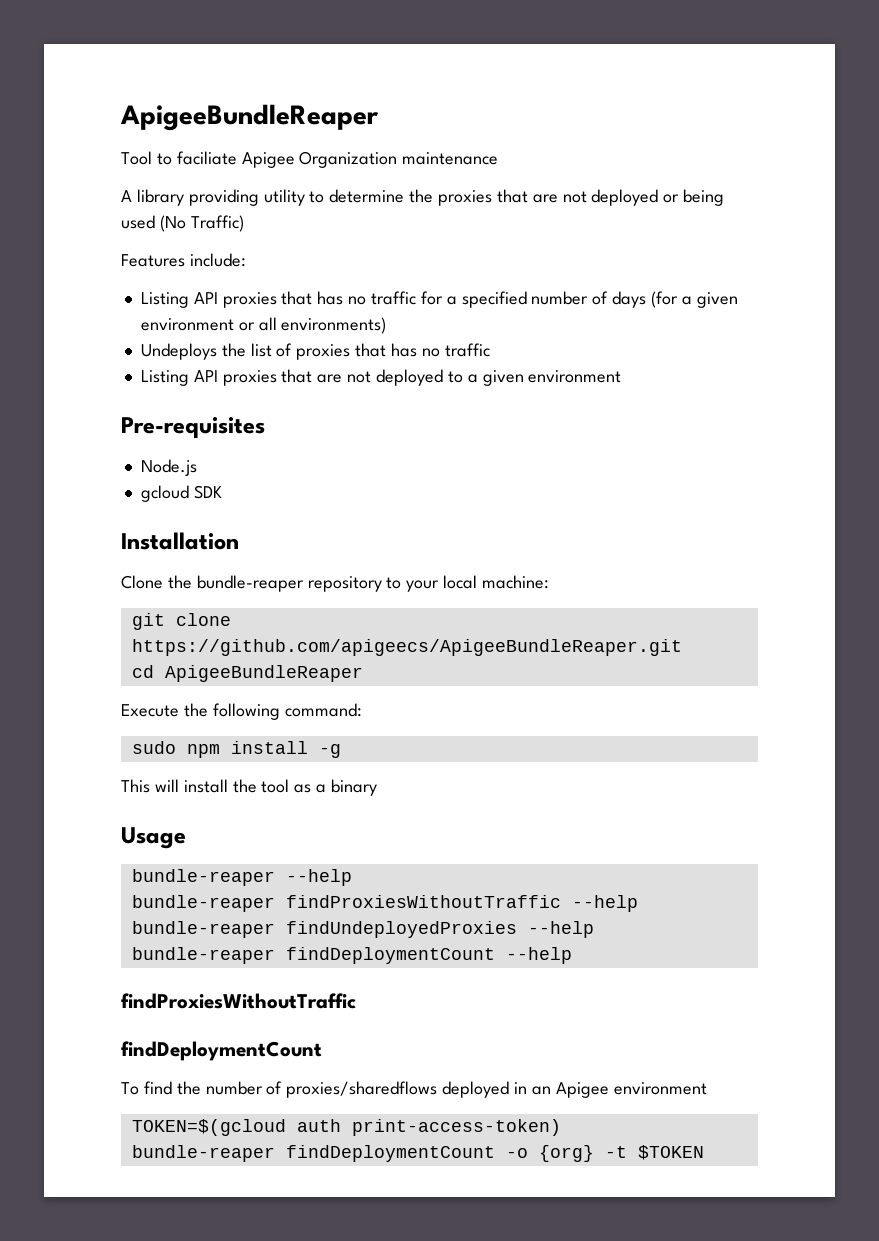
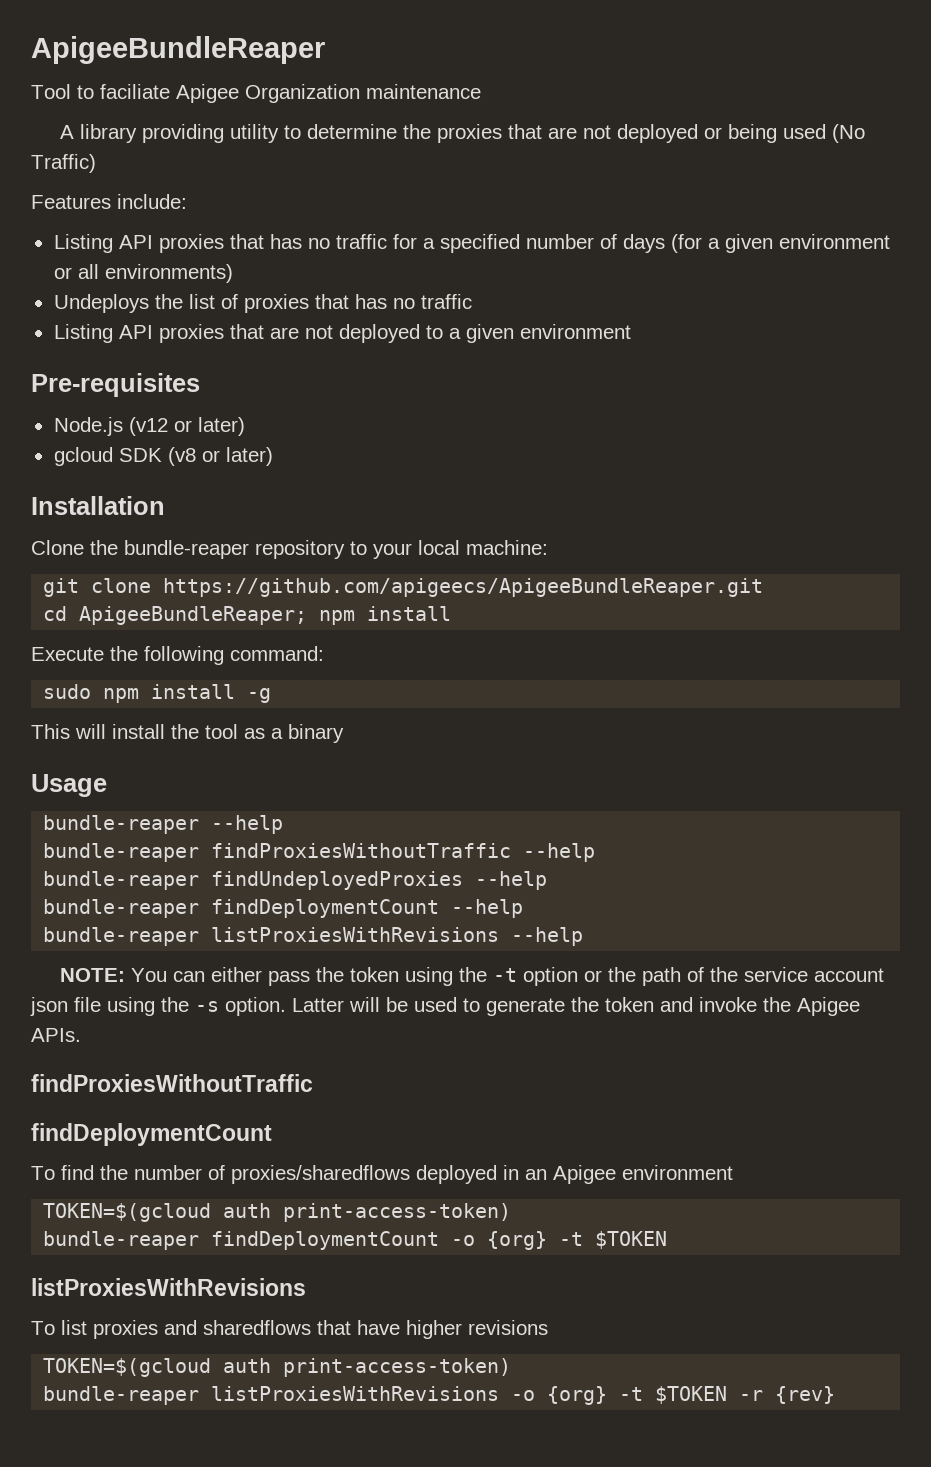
- Node.js
+ Node.js (v12 or later)
- gcloud SDK
+ gcloud SDK (v8 or later)
- cd ApigeeBundleReaper
+ cd ApigeeBundleReaper; npm install
+ bundle-reaper listProxiesWithRevisions --help
+ NOTE: You can either pass the token using the -t option or the path of the service account json file using the -s option. Latter will be used to generate the token and invoke the Apigee APIs.
  bundle-reaper findDeploymentCount -o {org} -t $TOKEN
+ listProxiesWithRevisions
+ To list proxies and sharedflows that have higher revisions
+ TOKEN=$(gcloud auth print-access-token)
+ bundle-reaper listProxiesWithRevisions -o {org} -t $TOKEN -r {rev}

